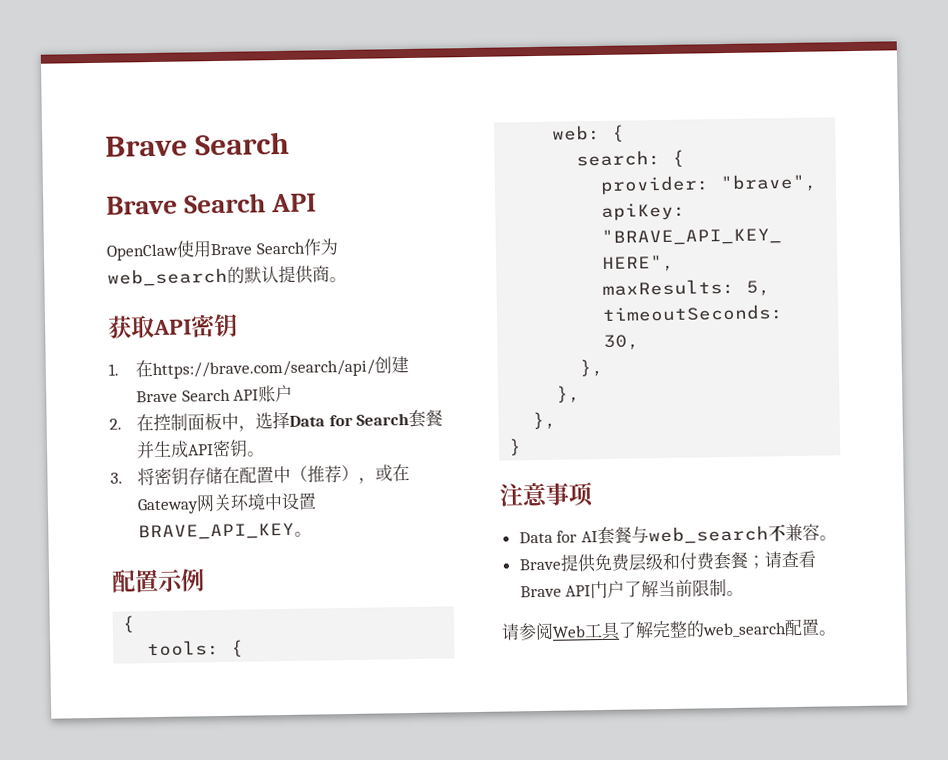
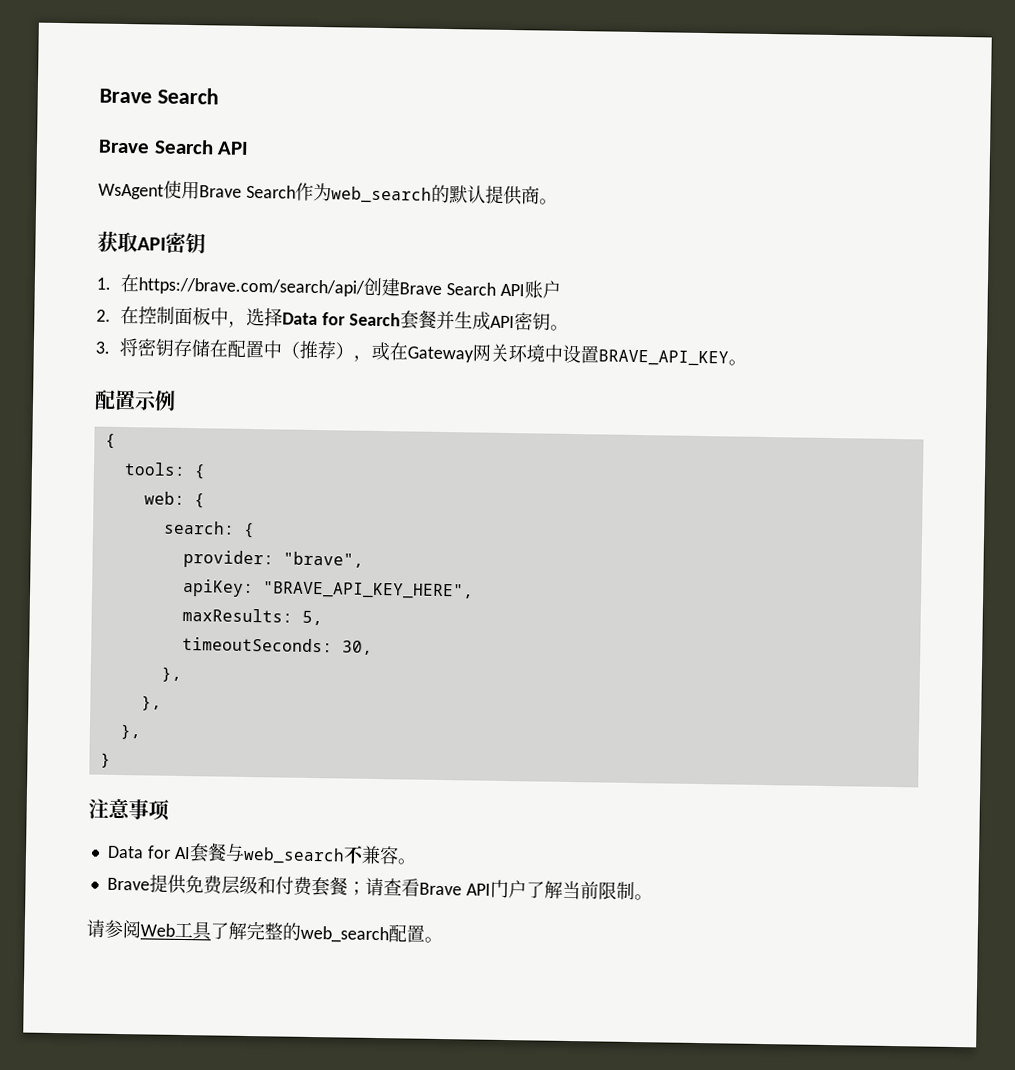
- OpenClaw使用Brave Search作为web_search的默认提供商。
+ WsAgent使用Brave Search作为web_search的默认提供商。

